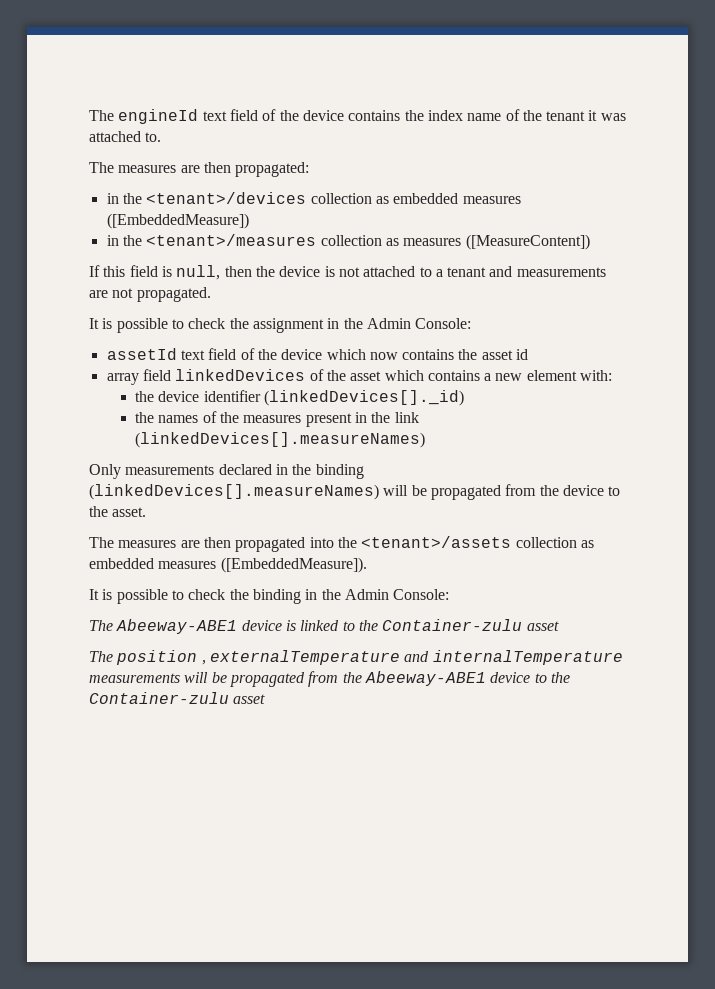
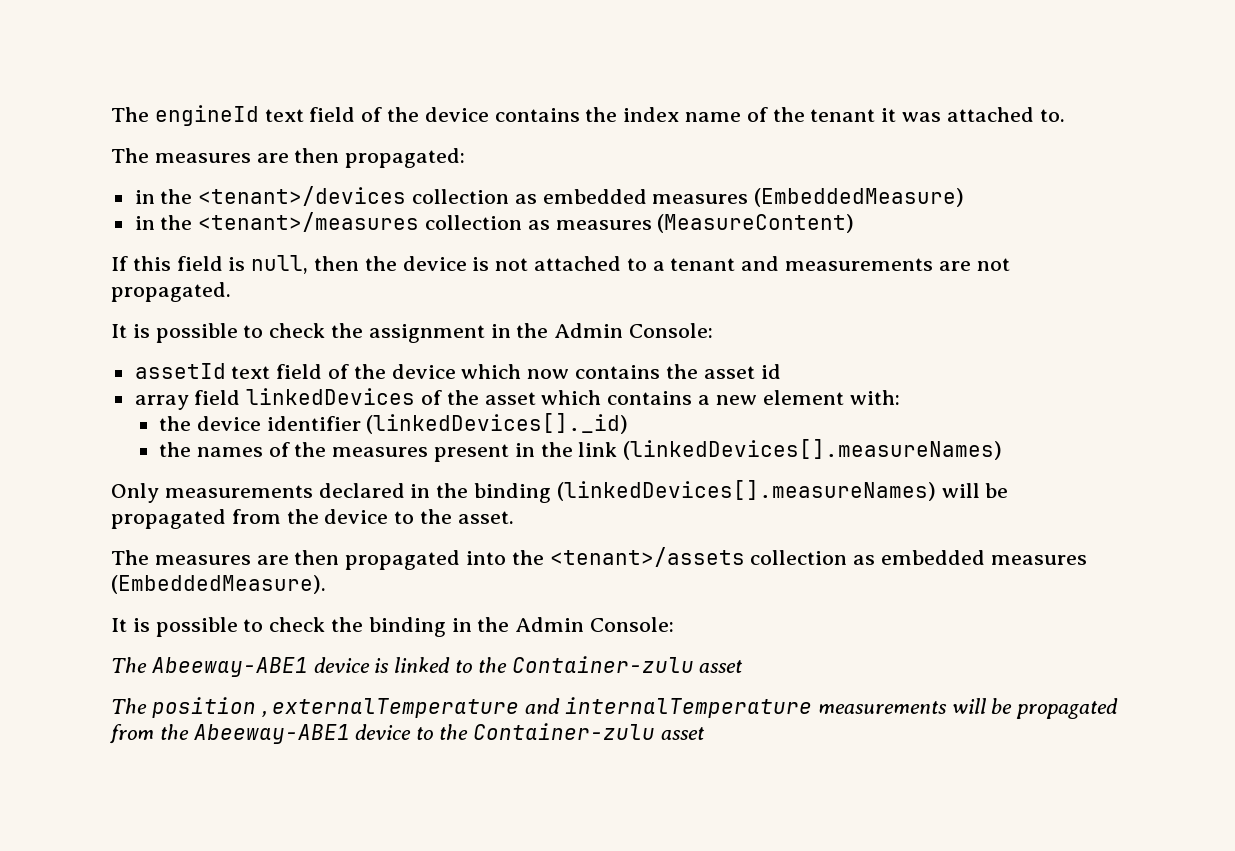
- in the <tenant>/devices collection as embedded measures ([EmbeddedMeasure])
+ in the <tenant>/devices collection as embedded measures (EmbeddedMeasure)
- in the <tenant>/measures collection as measures ([MeasureContent])
+ in the <tenant>/measures collection as measures (MeasureContent)
- The measures are then propagated into the <tenant>/assets collection as embedded measures ([EmbeddedMeasure]).
+ The measures are then propagated into the <tenant>/assets collection as embedded measures (EmbeddedMeasure).

